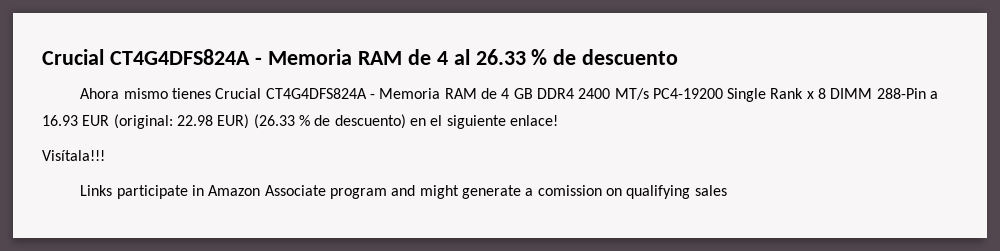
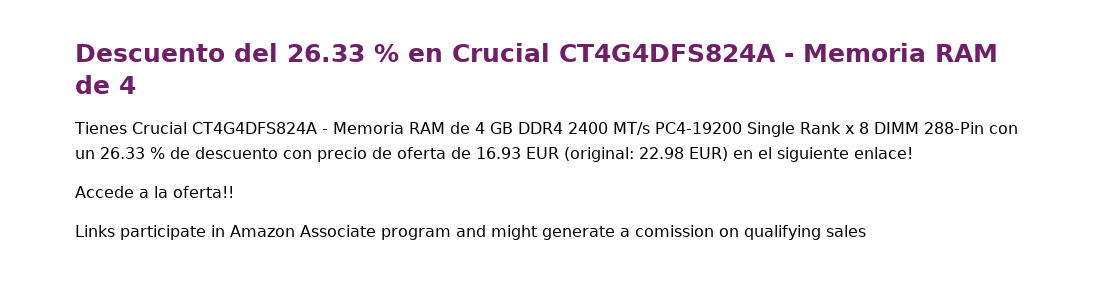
- Crucial CT4G4DFS824A - Memoria RAM de 4 al 26.33 % de descuento
- Ahora mismo tienes Crucial CT4G4DFS824A - Memoria RAM de 4 GB DDR4 2400 MT/s PC4-19200 Single Rank x 8 DIMM 288-Pin a 16.93 EUR (original: 22.98 EUR) (26.33 % de descuento) en el siguiente enlace!
+ Descuento del 26.33 % en Crucial CT4G4DFS824A - Memoria RAM de 4
+ Tienes Crucial CT4G4DFS824A - Memoria RAM de 4 GB DDR4 2400 MT/s PC4-19200 Single Rank x 8 DIMM 288-Pin con un 26.33 % de descuento con precio de oferta de 16.93 EUR (original: 22.98 EUR) en el siguiente enlace!
- Visítala!!!
+ Accede a la oferta!!

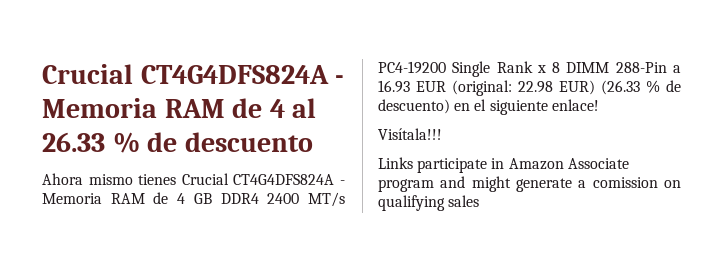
- Descuento del 26.33 % en Crucial CT4G4DFS824A - Memoria RAM de 4
- Tienes Crucial CT4G4DFS824A - Memoria RAM de 4 GB DDR4 2400 MT/s PC4-19200 Single Rank x 8 DIMM 288-Pin con un 26.33 % de descuento con precio de oferta de 16.93 EUR (original: 22.98 EUR) en el siguiente enlace!
+ Crucial CT4G4DFS824A - Memoria RAM de 4 al 26.33 % de descuento
+ Ahora mismo tienes Crucial CT4G4DFS824A - Memoria RAM de 4 GB DDR4 2400 MT/s PC4-19200 Single Rank x 8 DIMM 288-Pin a 16.93 EUR (original: 22.98 EUR) (26.33 % de descuento) en el siguiente enlace!
- Accede a la oferta!!
+ Visítala!!!

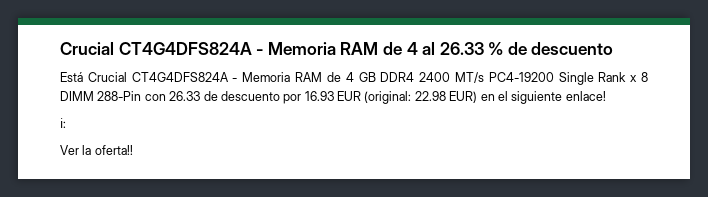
- Ahora mismo tienes Crucial CT4G4DFS824A - Memoria RAM de 4 GB DDR4 2400 MT/s PC4-19200 Single Rank x 8 DIMM 288-Pin a 16.93 EUR (original: 22.98 EUR) (26.33 % de descuento) en el siguiente enlace!
+ Está Crucial CT4G4DFS824A - Memoria RAM de 4 GB DDR4 2400 MT/s PC4-19200 Single Rank x 8 DIMM 288-Pin con 26.33 de descuento por 16.93 EUR (original: 22.98 EUR) en el siguiente enlace!
- Visítala!!!
- Links participate in Amazon Associate program and might generate a comission on qualifying sales
+ ℹ:
+ Ver la oferta!!

